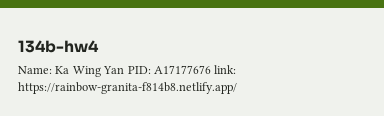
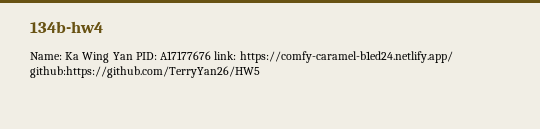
- Name: Ka Wing Yan PID: A17177676 link: https://rainbow-granita-f814b8.netlify.app/
+ Name: Ka Wing Yan PID: A17177676 link: https://comfy-caramel-b1ed24.netlify.app/ github:https://github.com/TerryYan26/HW5

